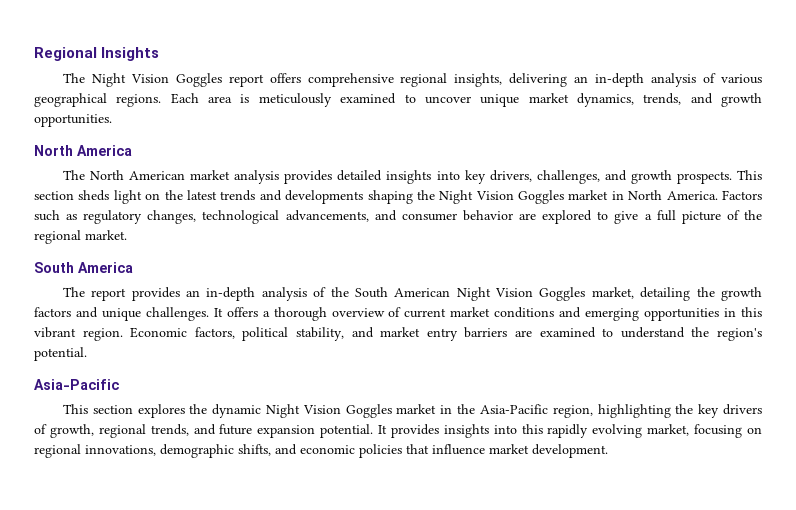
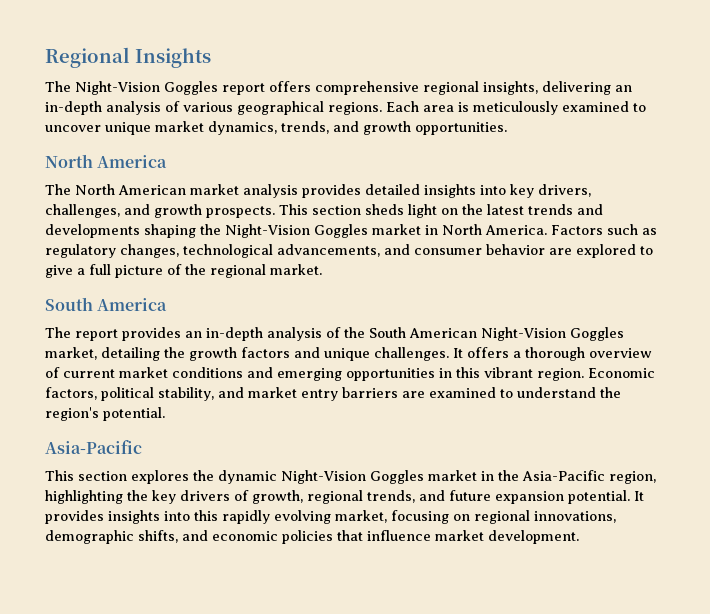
- The Night Vision Goggles report offers comprehensive regional insights, delivering an in-depth analysis of various geographical regions.
+ The Night-Vision Goggles report offers comprehensive regional insights, delivering an in-depth analysis of various geographical regions.
- This section sheds light on the latest trends and developments shaping the Night Vision Goggles market in North America.
+ This section sheds light on the latest trends and developments shaping the Night-Vision Goggles market in North America.
- The report provides an in-depth analysis of the South American Night Vision Goggles market, detailing the growth factors and unique challenges.
+ The report provides an in-depth analysis of the South American Night-Vision Goggles market, detailing the growth factors and unique challenges.
- This section explores the dynamic Night Vision Goggles market in the Asia-Pacific region, highlighting the key drivers of growth, regional trends, and future expansion potential.
+ This section explores the dynamic Night-Vision Goggles market in the Asia-Pacific region, highlighting the key drivers of growth, regional trends, and future expansion potential.

